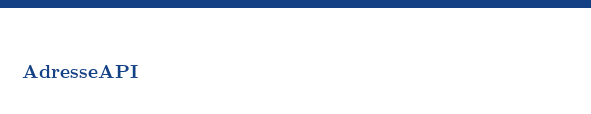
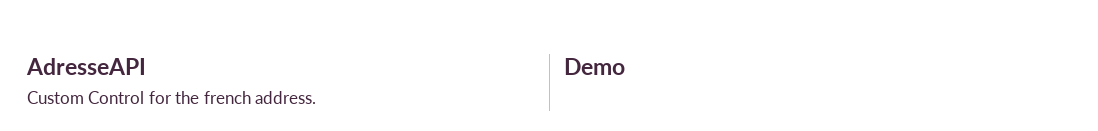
+ Custom Control for the french address.
+ Demo

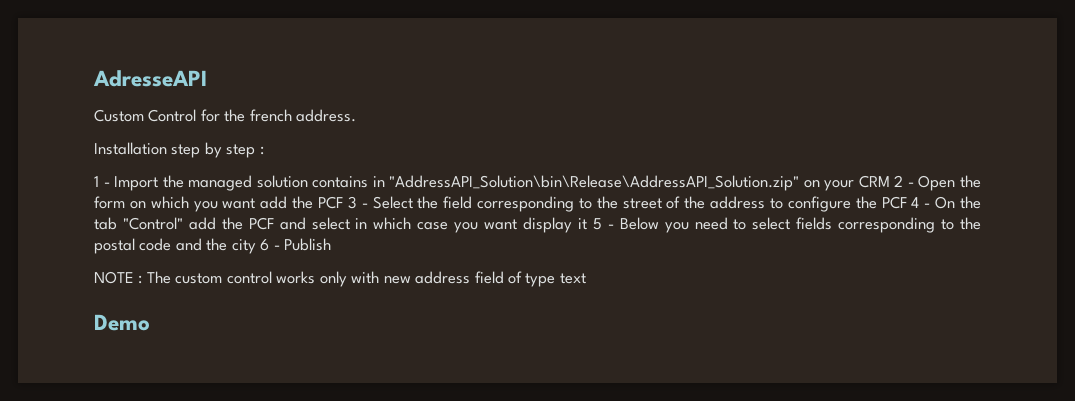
+ Installation step by step :
+ 1 - Import the managed solution contains in "AddressAPI_Solution\bin\Release\AddressAPI_Solution.zip" on your CRM 2 - Open the form on which you want add the PCF 3 - Select the field corresponding to the street of the address to configure the PCF 4 - On the tab "Control" add the PCF and select in which case you want display it 5 - Below you need to select fields corresponding to the postal code and the city 6 - Publish
+ NOTE : The custom control works only with new address field of type text

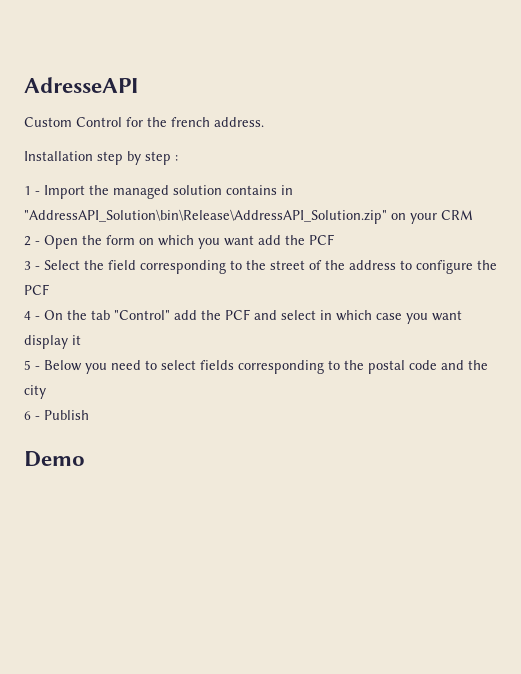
- 1 - Import the managed solution contains in "AddressAPI_Solution\bin\Release\AddressAPI_Solution.zip" on your CRM 2 - Open the form on which you want add the PCF 3 - Select the field corresponding to the street of the address to configure the PCF 4 - On the tab "Control" add the PCF and select in which case you want display it 5 - Below you need to select fields corresponding to the postal code and the city 6 - Publish
+ 1 - Import the managed solution contains in "AddressAPI_Solution\bin\Release\AddressAPI_Solution.zip" on your CRM
+ 2 - Open the form on which you want add the PCF
+ 3 - Select the field corresponding to the street of the address to configure the PCF
+ 4 - On the tab "Control" add the PCF and select in which case you want display it
+ 5 - Below you need to select fields corresponding to the postal code and the city
+ 6 - Publish
- NOTE : The custom control works only with new address field of type text

